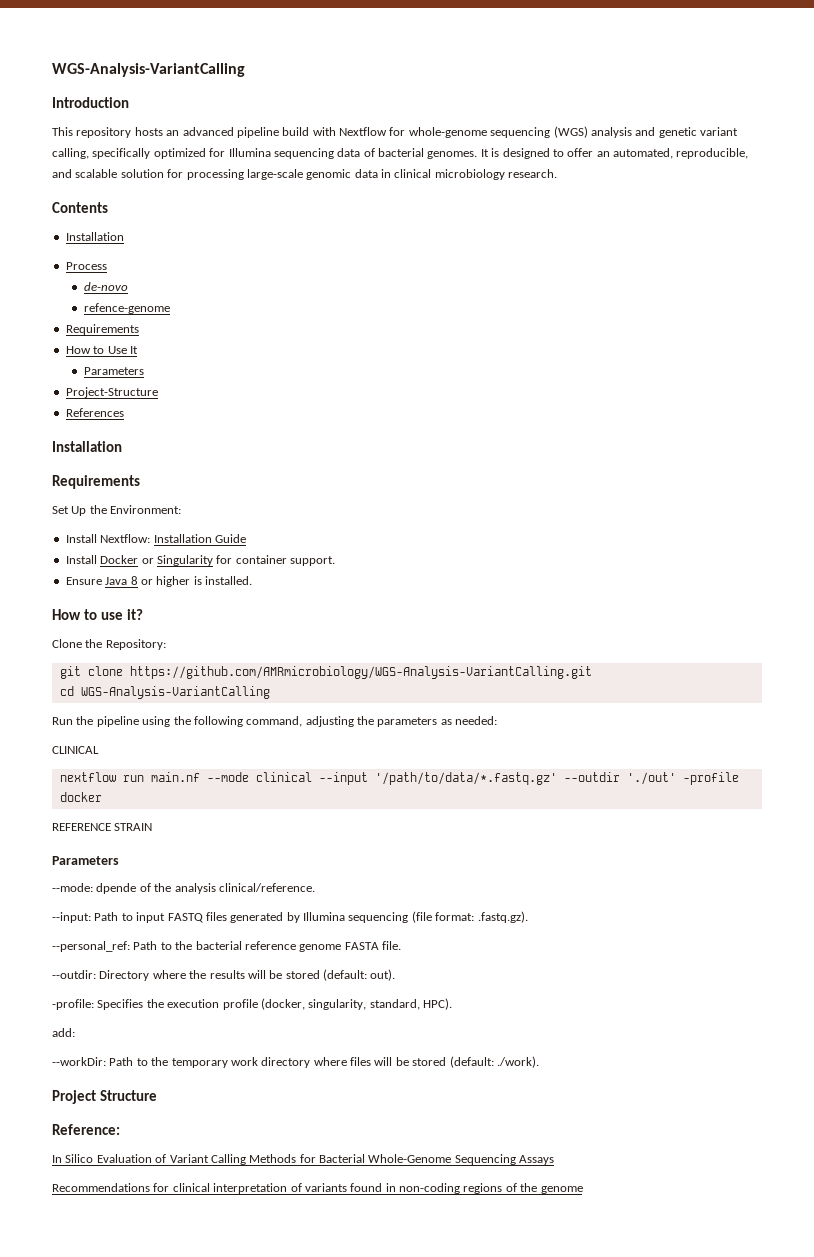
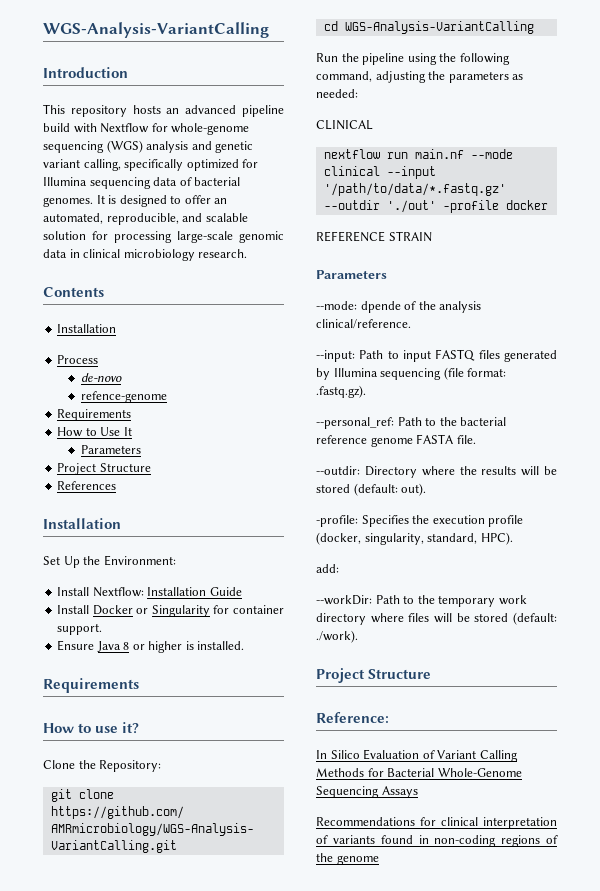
  How to Use It
  Parameters
- Project-Structure
+ Project Structure
  References
  Installation
- Requirements
  Ensure Java 8 or higher is installed.
+ Requirements

